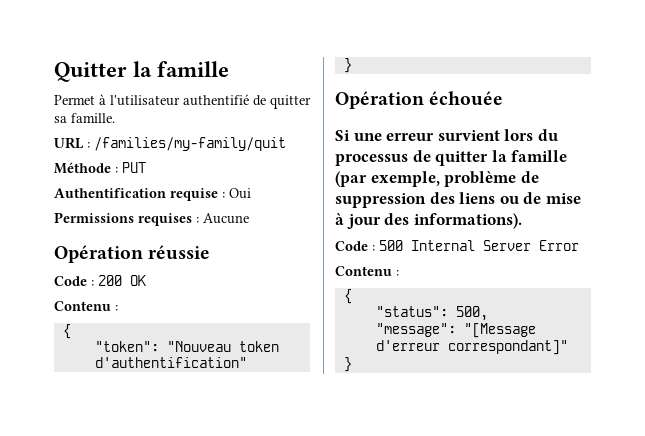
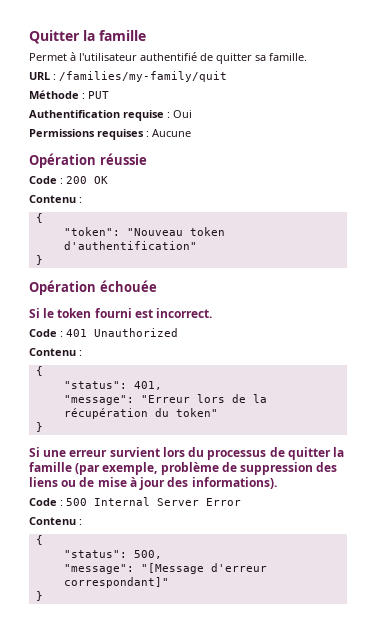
+ Si le token fourni est incorrect.
+ Code : 401 Unauthorized
+ Contenu :
+ {
+ "status": 401,
+ "message": "Erreur lors de la récupération du token"
+ }

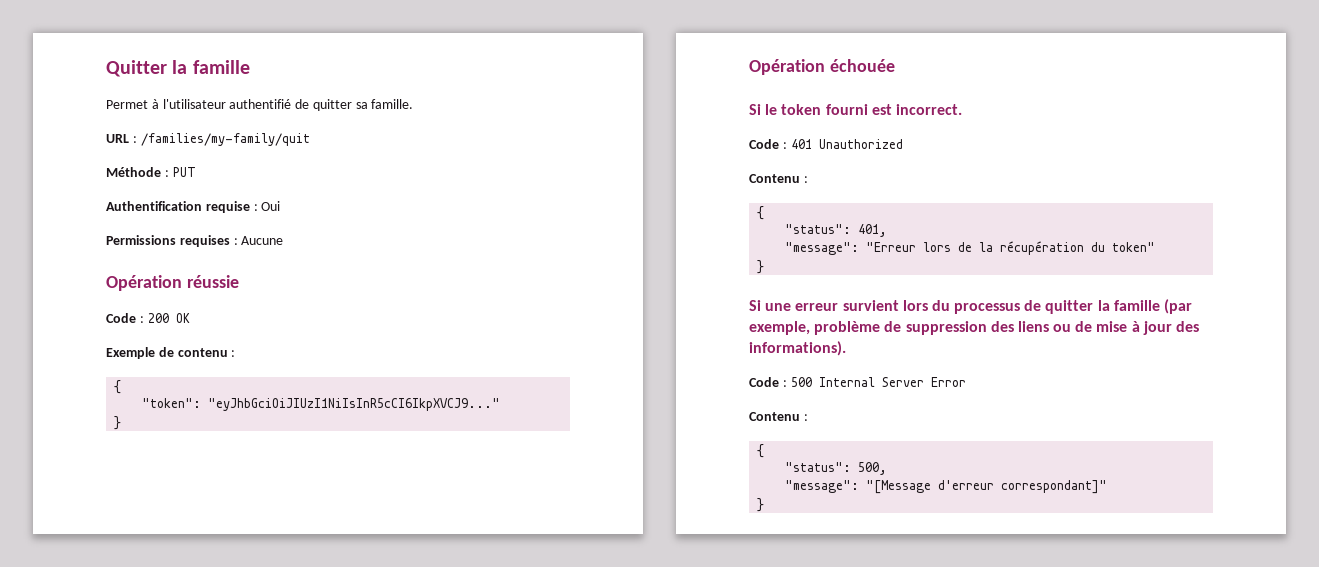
  Code : 200 OK
- Contenu :
+ Exemple de contenu :
- "token": "Nouveau token d'authentification"
+ "token": "eyJhbGciOiJIUzI1NiIsInR5cCI6IkpXVCJ9..."

